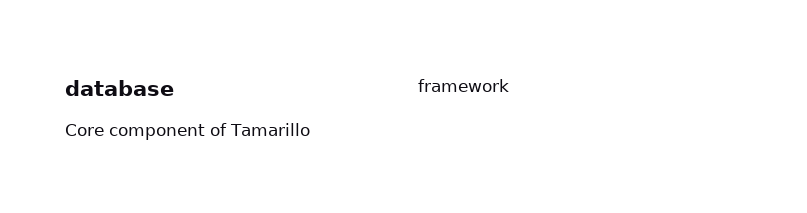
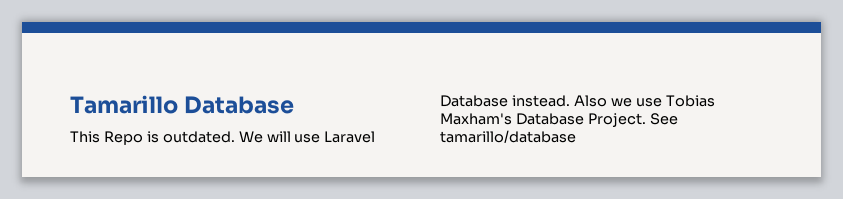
- database
- Core component of Tamarillo framework
+ Tamarillo Database
+ This Repo is outdated. We will use Laravel Database instead. Also we use Tobias Maxham's Database Project. See tamarillo/database

